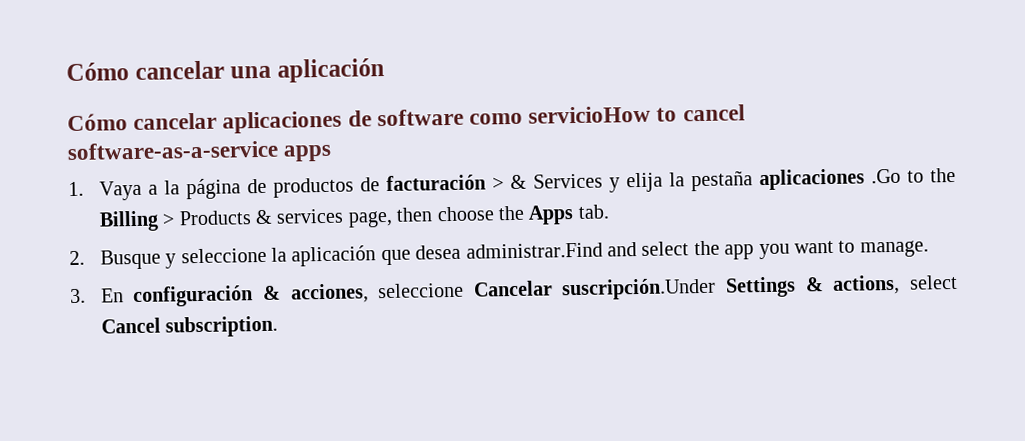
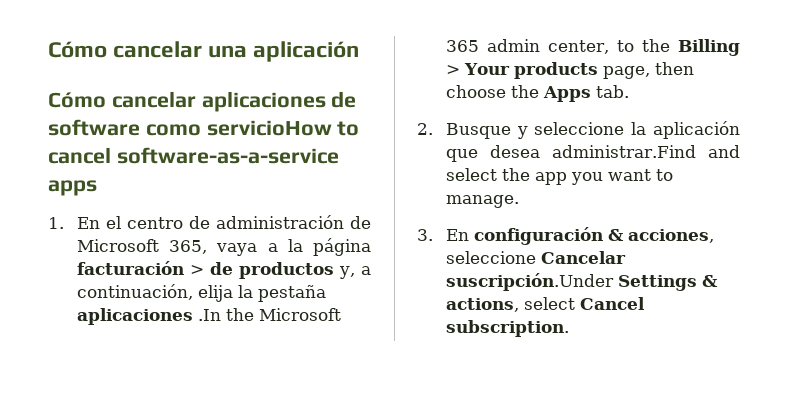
- 1. Vaya a la página de productos de facturación > & Services y elija la pestaña aplicaciones .Go to the Billing > Products & services page, then choose the Apps tab.
+ 1. En el centro de administración de Microsoft 365, vaya a la página facturación > de productos y, a continuación, elija la pestaña aplicaciones .In the Microsoft 365 admin center, to the Billing > Your products page, then choose the Apps tab.

